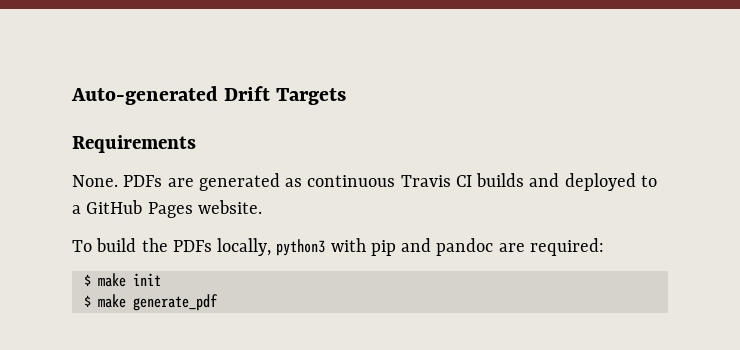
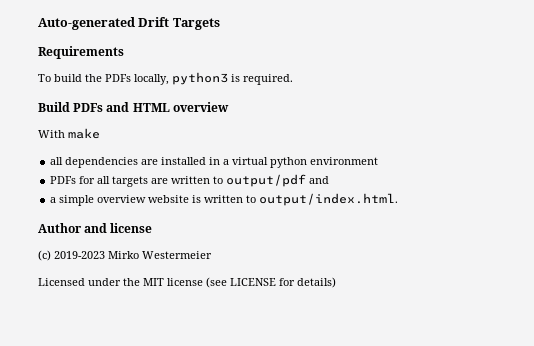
- None. PDFs are generated as continuous Travis CI builds and deployed to a GitHub Pages website.
- To build the PDFs locally, python3 with pip and pandoc are required:
- $ make init
- $ make generate_pdf
+ To build the PDFs locally, python3 is required.
+ Build PDFs and HTML overview
+ With make
+ all dependencies are installed in a virtual python environment
+ PDFs for all targets are written to output/pdf and
+ a simple overview website is written to output/index.html.
+ Author and license
+ (c) 2019-2023 Mirko Westermeier
+ Licensed under the MIT license (see LICENSE for details)

